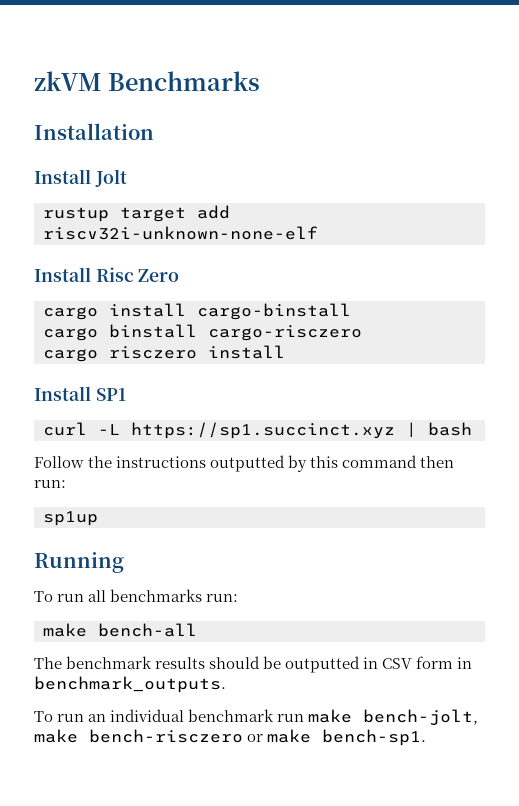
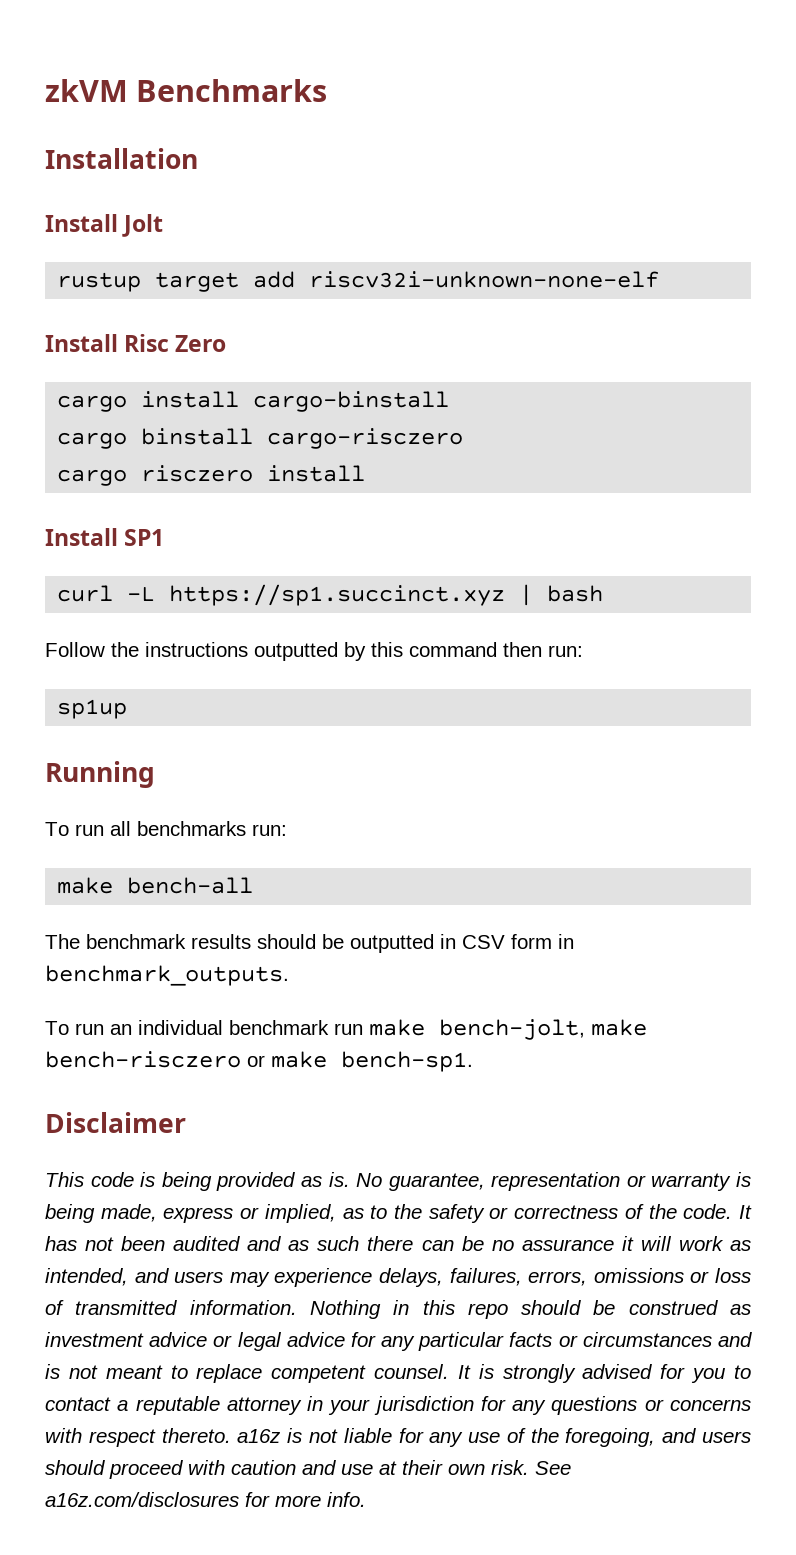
+ Disclaimer
+ This code is being provided as is. No guarantee, representation or warranty is being made, express or implied, as to the safety or correctness of the code. It has not been audited and as such there can be no assurance it will work as intended, and users may experience delays, failures, errors, omissions or loss of transmitted information. Nothing in this repo should be construed as investment advice or legal advice for any particular facts or circumstances and is not meant to replace competent counsel. It is strongly advised for you to contact a reputable attorney in your jurisdiction for any questions or concerns with respect thereto. a16z is not liable for any use of the foregoing, and users should proceed with caution and use at their own risk. See a16z.com/disclosures for more info.

